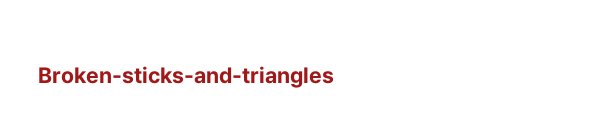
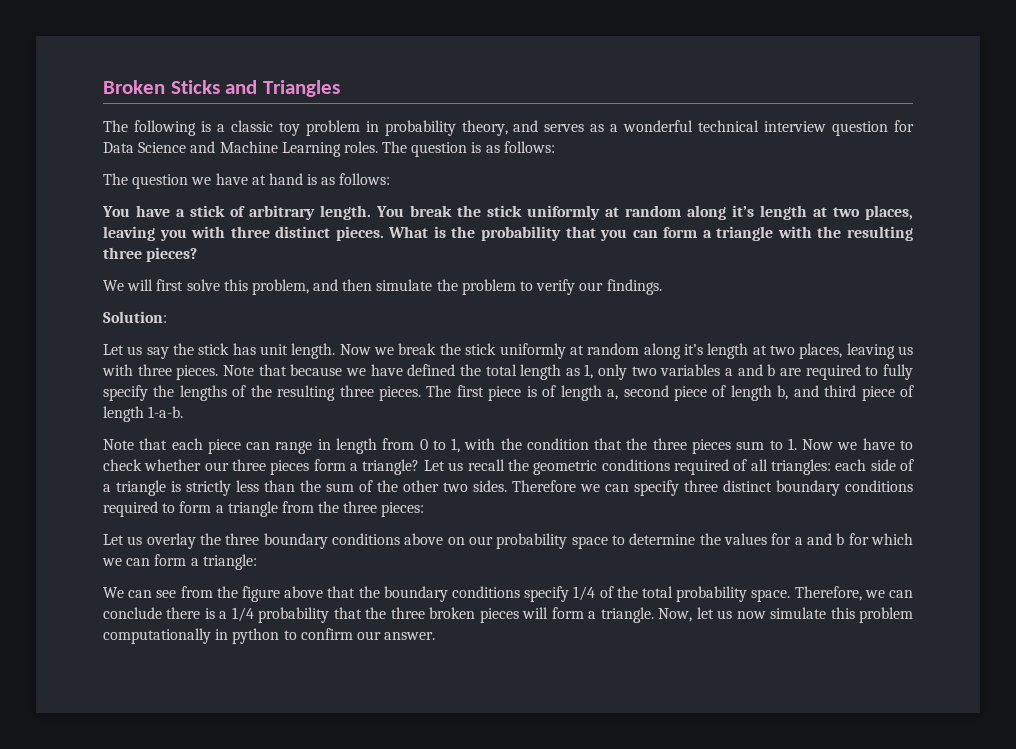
- Broken-sticks-and-triangles
+ Broken Sticks and Triangles
+ The following is a classic toy problem in probability theory, and serves as a wonderful technical interview question for Data Science and Machine Learning roles. The question is as follows:
+ The question we have at hand is as follows:
+ You have a stick of arbitrary length. You break the stick uniformly at random along it’s length at two places, leaving you with three distinct pieces. What is the probability that you can form a triangle with the resulting three pieces?
+ We will first solve this problem, and then simulate the problem to verify our findings.
+ Solution:
+ Let us say the stick has unit length. Now we break the stick uniformly at random along it’s length at two places, leaving us with three pieces. Note that because we have defined the total length as 1, only two variables a and b are required to fully specify the lengths of the resulting three pieces. The first piece is of length a, second piece of length b, and third piece of length 1-a-b.
+ Note that each piece can range in length from 0 to 1, with the condition that the three pieces sum to 1. Now we have to check whether our three pieces form a triangle? Let us recall the geometric conditions required of all triangles: each side of a triangle is strictly less than the sum of the other two sides. Therefore we can specify three distinct boundary conditions required to form a triangle from the three pieces:
+ Let us overlay the three boundary conditions above on our probability space to determine the values for a and b for which we can form a triangle:
+ We can see from the figure above that the boundary conditions specify 1/4 of the total probability space. Therefore, we can conclude there is a 1/4 probability that the three broken pieces will form a triangle. Now, let us now simulate this problem computationally in python to confirm our answer.

